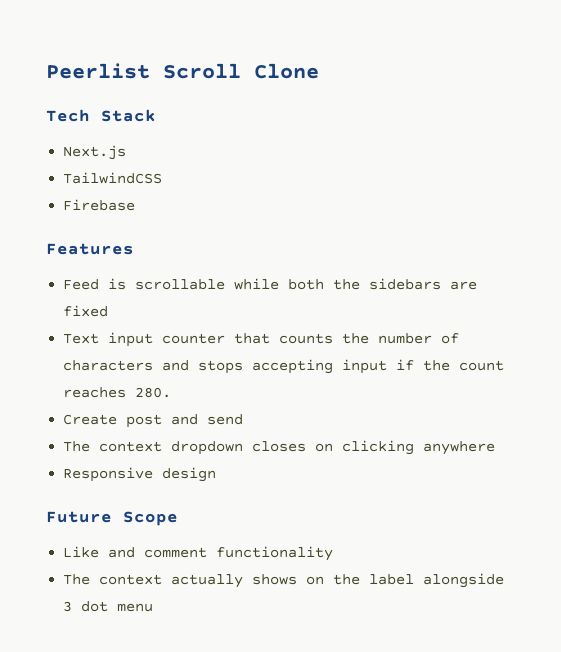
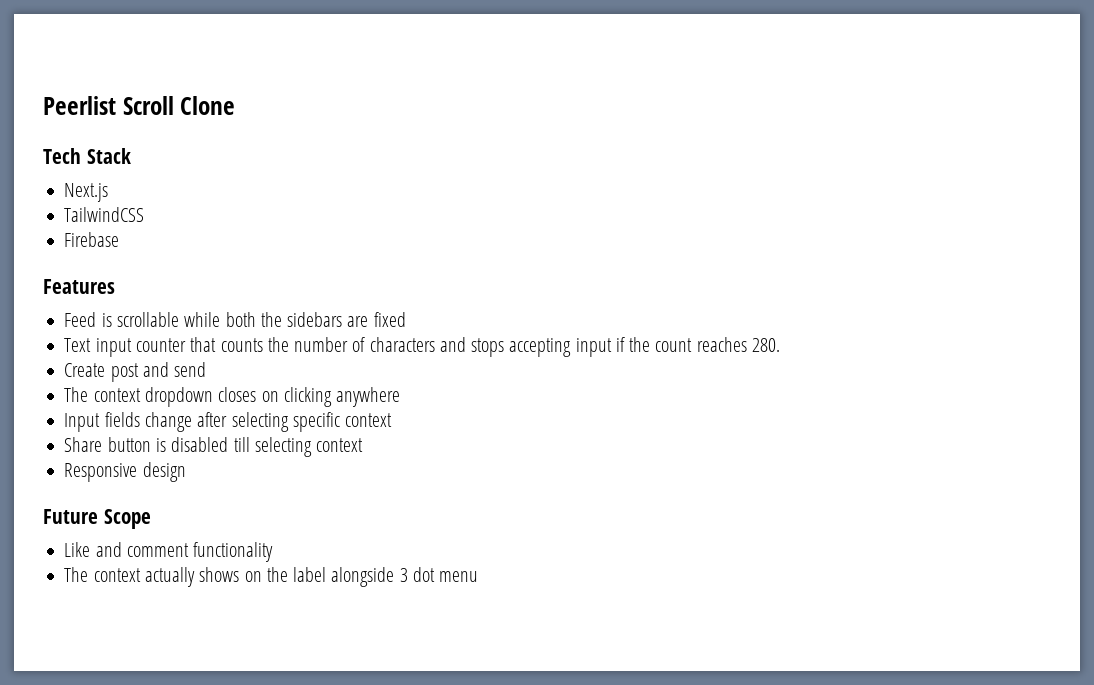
+ Input fields change after selecting specific context
+ Share button is disabled till selecting context

